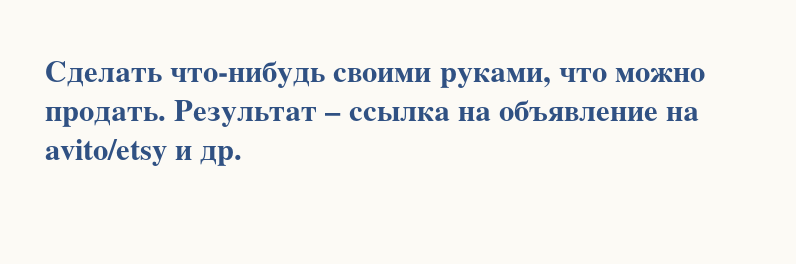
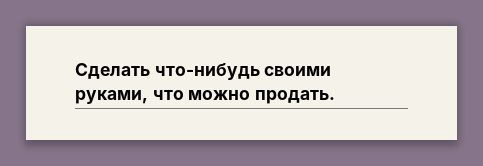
- Результат – ссылка на объявление на avito/etsy и др.

